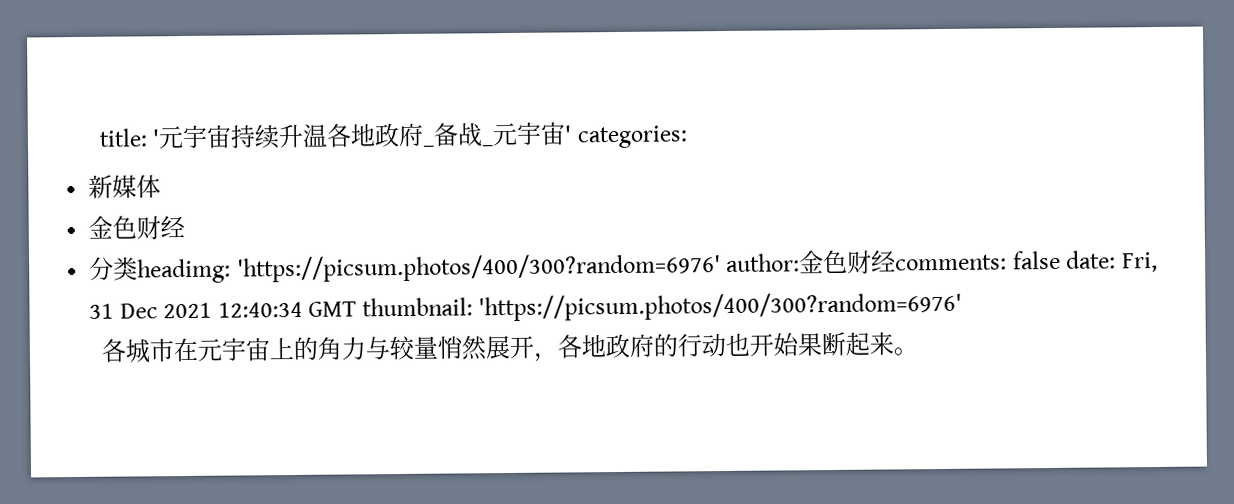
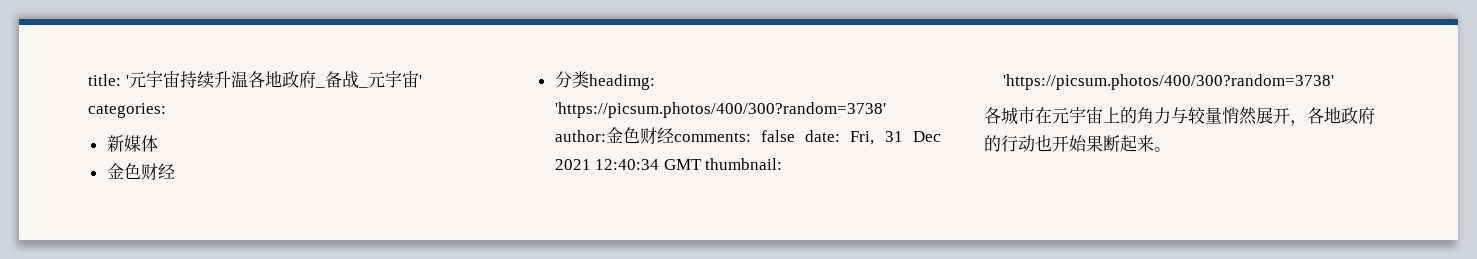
- 分类headimg: 'https://picsum.photos/400/300?random=6976' author:金色财经comments: false date: Fri, 31 Dec 2021 12:40:34 GMT thumbnail: 'https://picsum.photos/400/300?random=6976'
+ 分类headimg: 'https://picsum.photos/400/300?random=3738' author:金色财经comments: false date: Fri, 31 Dec 2021 12:40:34 GMT thumbnail: 'https://picsum.photos/400/300?random=3738'

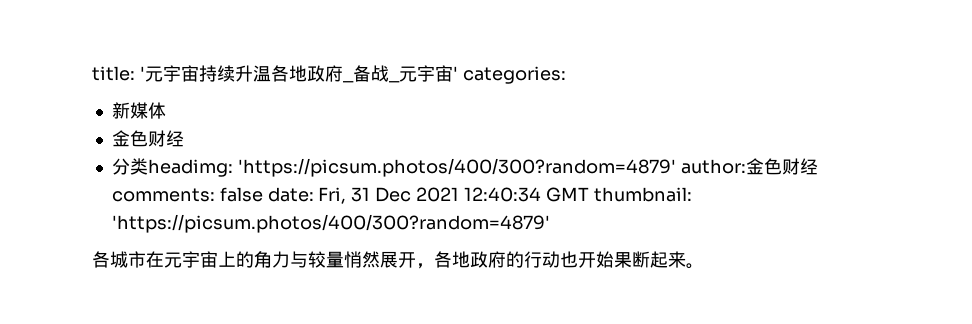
- 分类headimg: 'https://picsum.photos/400/300?random=3738' author:金色财经comments: false date: Fri, 31 Dec 2021 12:40:34 GMT thumbnail: 'https://picsum.photos/400/300?random=3738'
+ 分类headimg: 'https://picsum.photos/400/300?random=4879' author:金色财经comments: false date: Fri, 31 Dec 2021 12:40:34 GMT thumbnail: 'https://picsum.photos/400/300?random=4879'

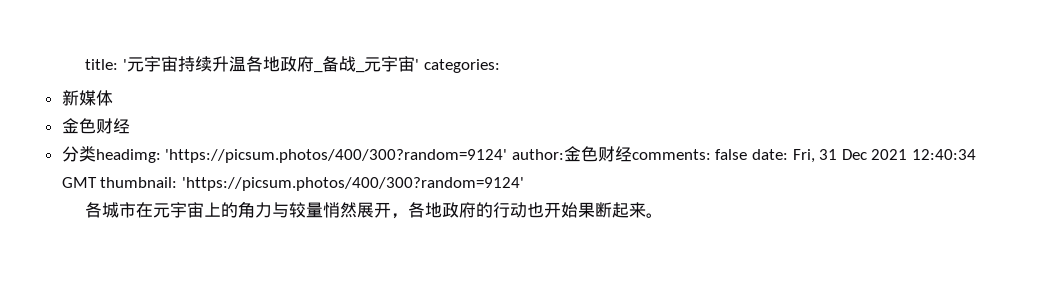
- 分类headimg: 'https://picsum.photos/400/300?random=4879' author:金色财经comments: false date: Fri, 31 Dec 2021 12:40:34 GMT thumbnail: 'https://picsum.photos/400/300?random=4879'
+ 分类headimg: 'https://picsum.photos/400/300?random=9124' author:金色财经comments: false date: Fri, 31 Dec 2021 12:40:34 GMT thumbnail: 'https://picsum.photos/400/300?random=9124'

